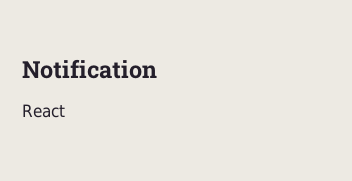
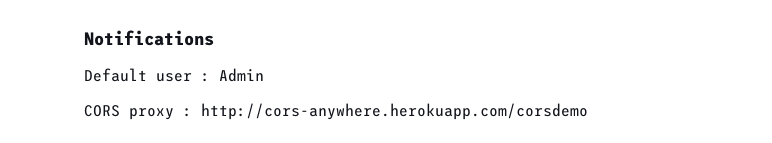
- Notification
- React
+ Notifications
+ Default user : Admin
+ CORS proxy : http://cors-anywhere.herokuapp.com/corsdemo

